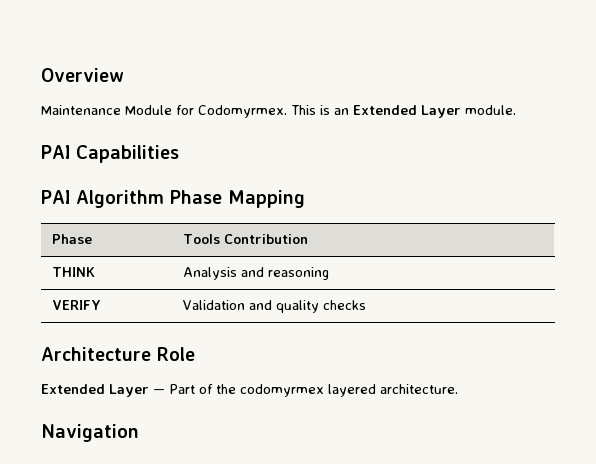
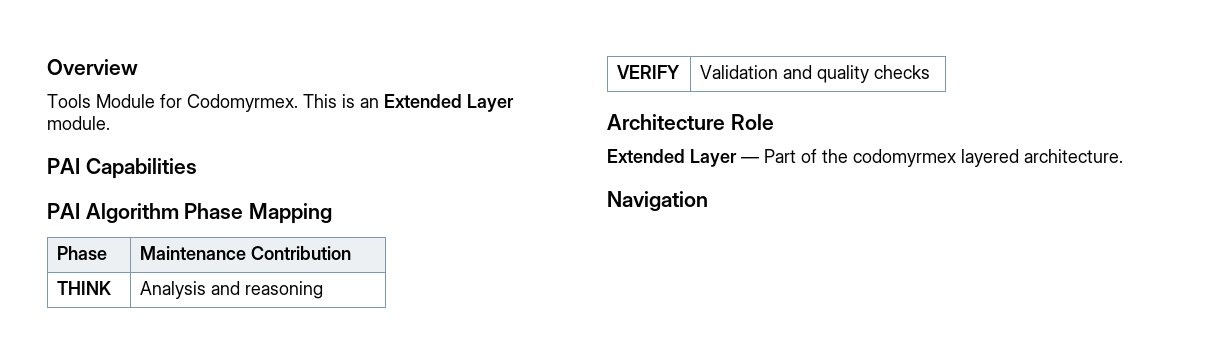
- Maintenance Module for Codomyrmex.
+ Tools Module for Codomyrmex.
- Phase | Tools Contribution
+ Phase | Maintenance Contribution

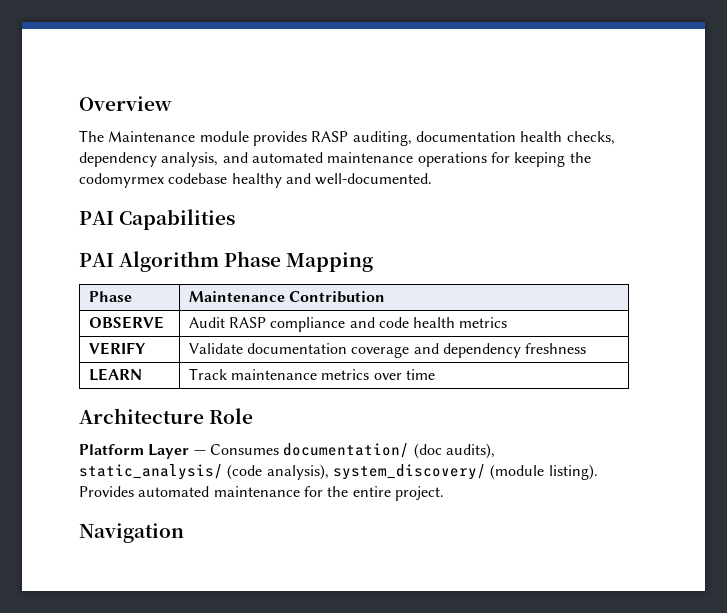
- Tools Module for Codomyrmex. This is an Extended Layer module.
+ The Maintenance module provides RASP auditing, documentation health checks, dependency analysis, and automated maintenance operations for keeping the codomyrmex codebase healthy and well-documented.
- THINK | Analysis and reasoning
- VERIFY | Validation and quality checks
+ OBSERVE | Audit RASP compliance and code health metrics
+ VERIFY | Validate documentation coverage and dependency freshness
+ LEARN | Track maintenance metrics over time
- Extended Layer — Part of the codomyrmex layered architecture.
+ Platform Layer — Consumes documentation/ (doc audits), static_analysis/ (code analysis), system_discovery/ (module listing). Provides automated maintenance for the entire project.

